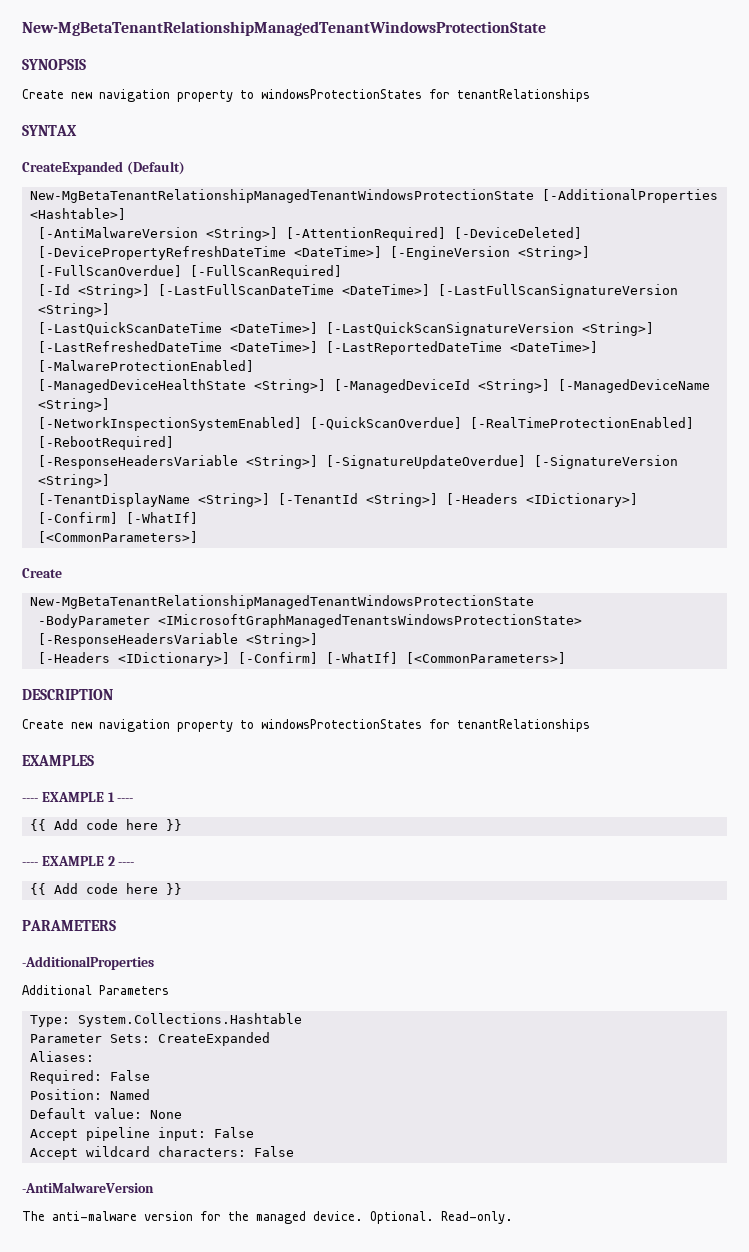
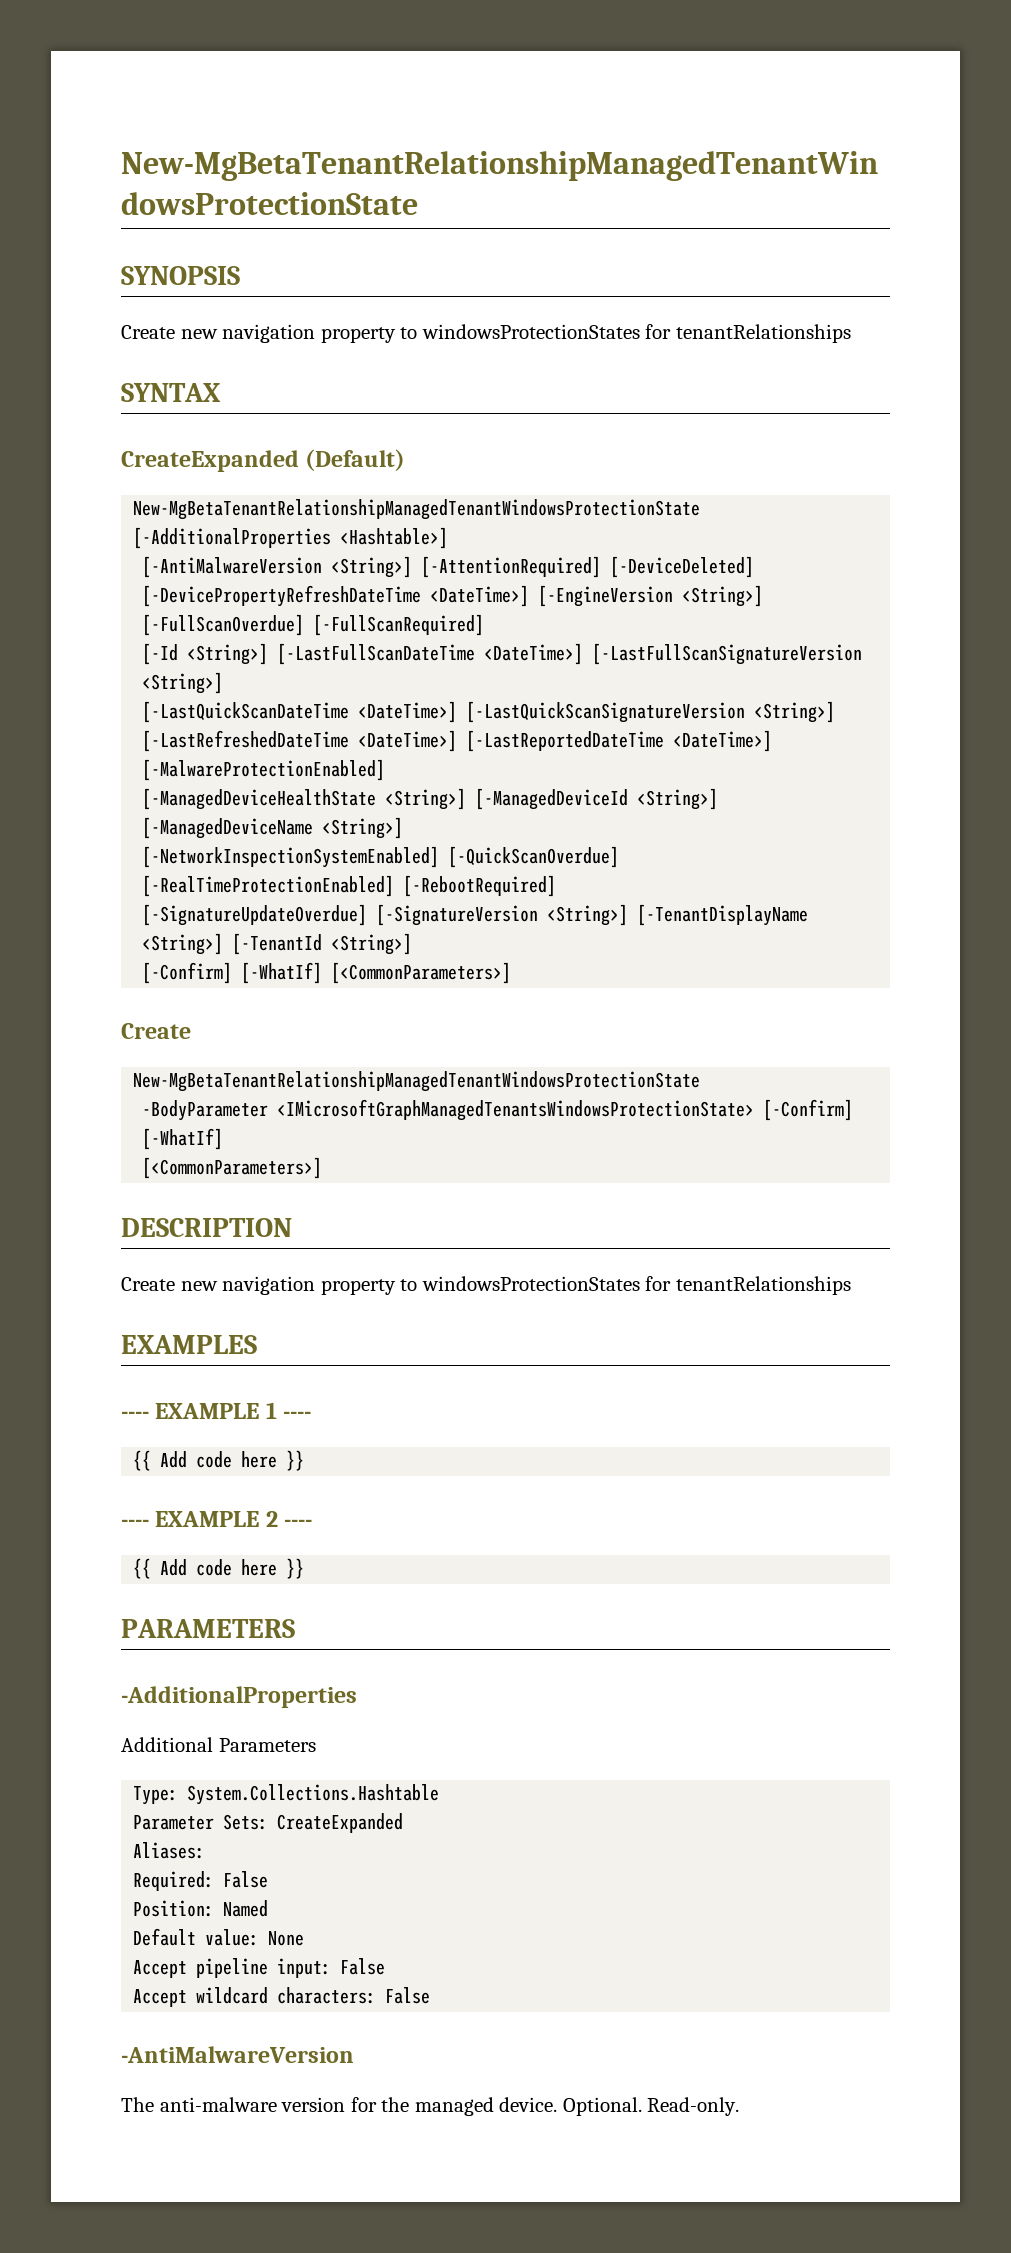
- [-ResponseHeadersVariable <String>] [-SignatureUpdateOverdue] [-SignatureVersion <String>]
- [-TenantDisplayName <String>] [-TenantId <String>] [-Headers <IDictionary>] [-Confirm] [-WhatIf]
- [<CommonParameters>]
+ [-SignatureUpdateOverdue] [-SignatureVersion <String>] [-TenantDisplayName <String>] [-TenantId <String>]
+ [-Confirm] [-WhatIf] [<CommonParameters>]
- -BodyParameter <IMicrosoftGraphManagedTenantsWindowsProtectionState> [-ResponseHeadersVariable <String>]
- [-Headers <IDictionary>] [-Confirm] [-WhatIf] [<CommonParameters>]
+ -BodyParameter <IMicrosoftGraphManagedTenantsWindowsProtectionState> [-Confirm] [-WhatIf]
+ [<CommonParameters>]

